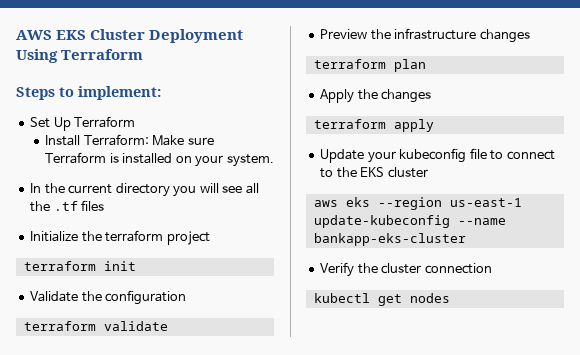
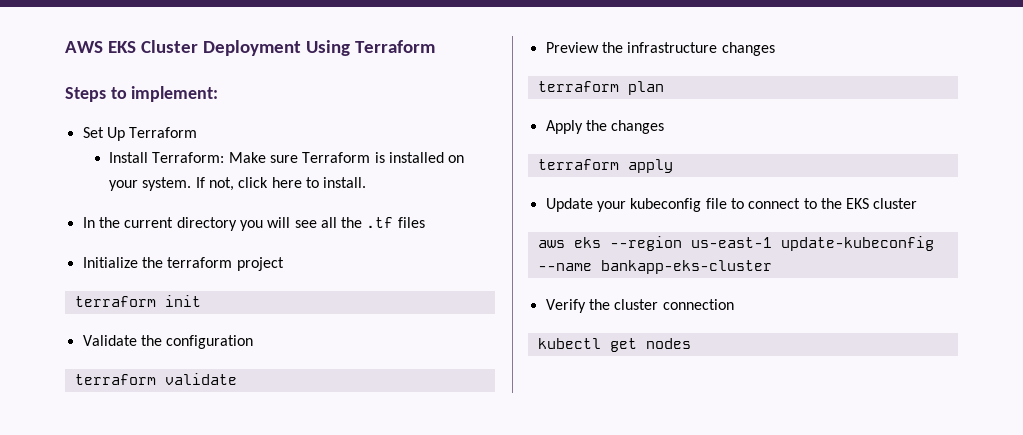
+ If not, click here to install.

